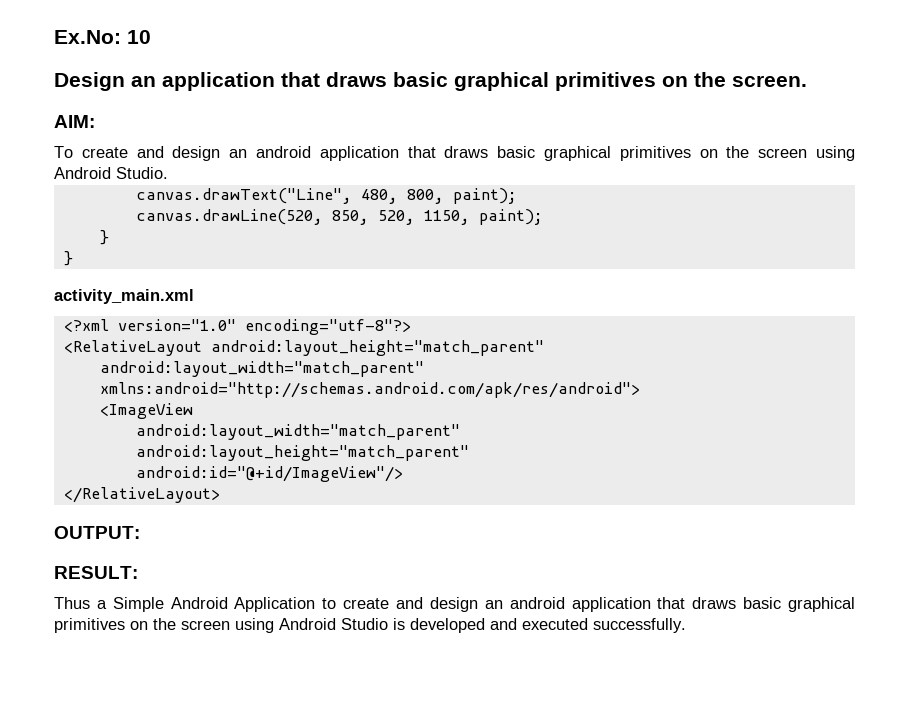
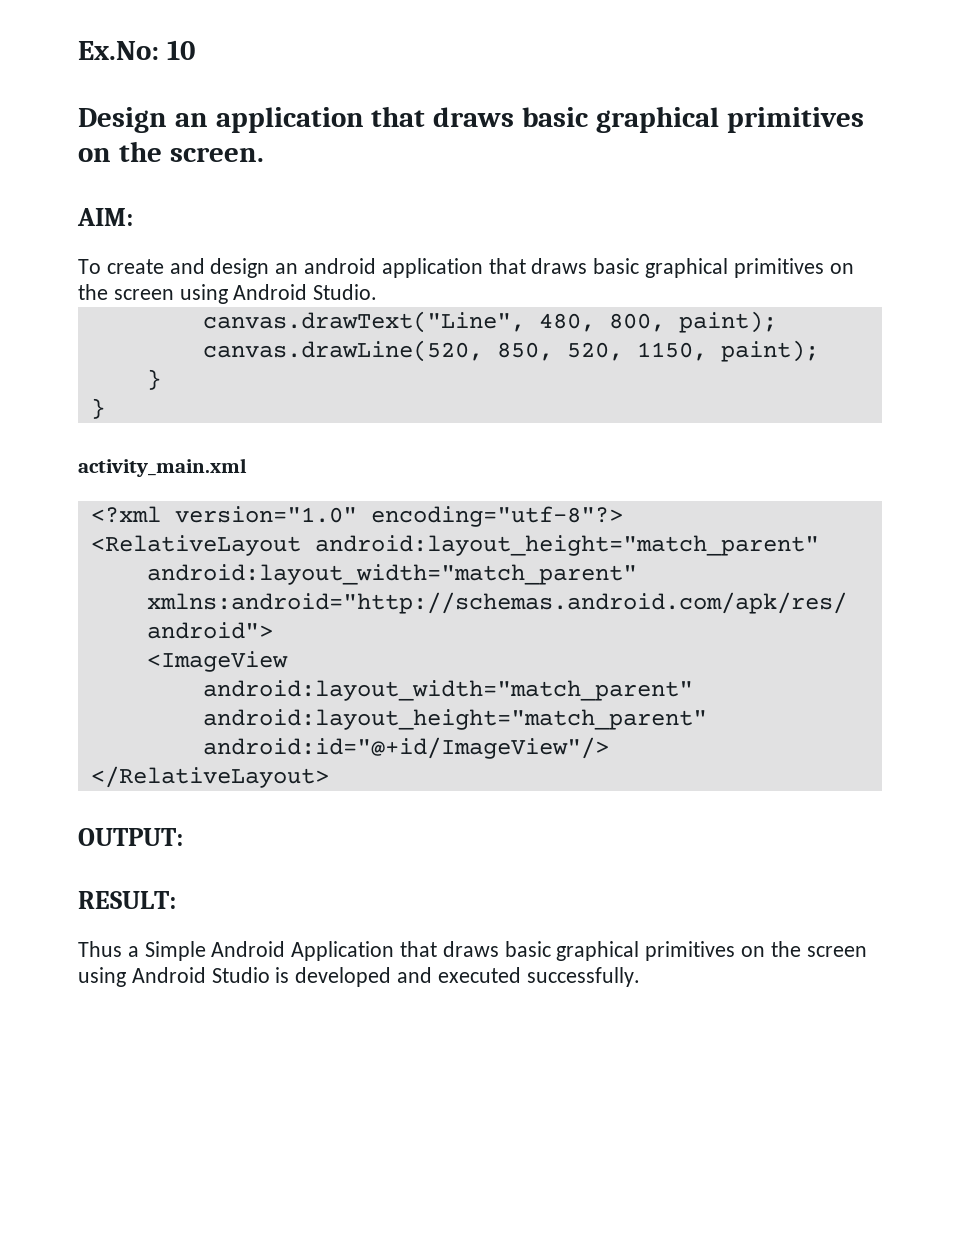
- Thus a Simple Android Application to create and design an android application that draws basic graphical primitives on the screen using Android Studio is developed and executed successfully.
+ Thus a Simple Android Application that draws basic graphical primitives on the screen using Android Studio is developed and executed successfully.

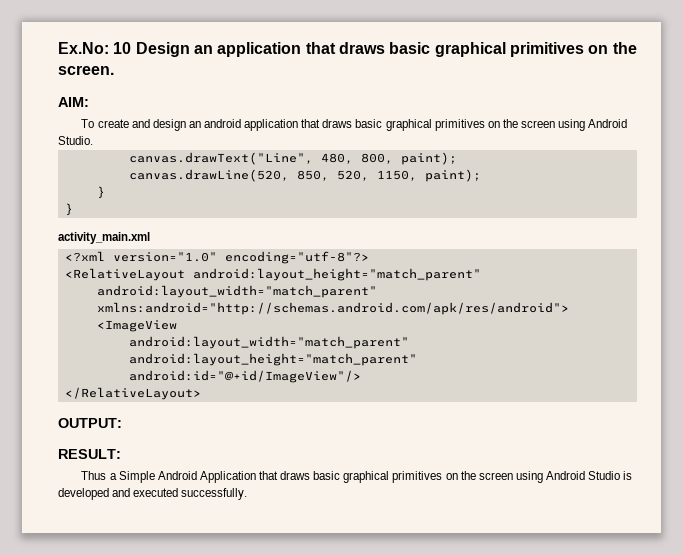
- Ex.No: 10
- Design an application that draws basic graphical primitives on the screen.
+ Ex.No: 10 Design an application that draws basic graphical primitives on the screen.

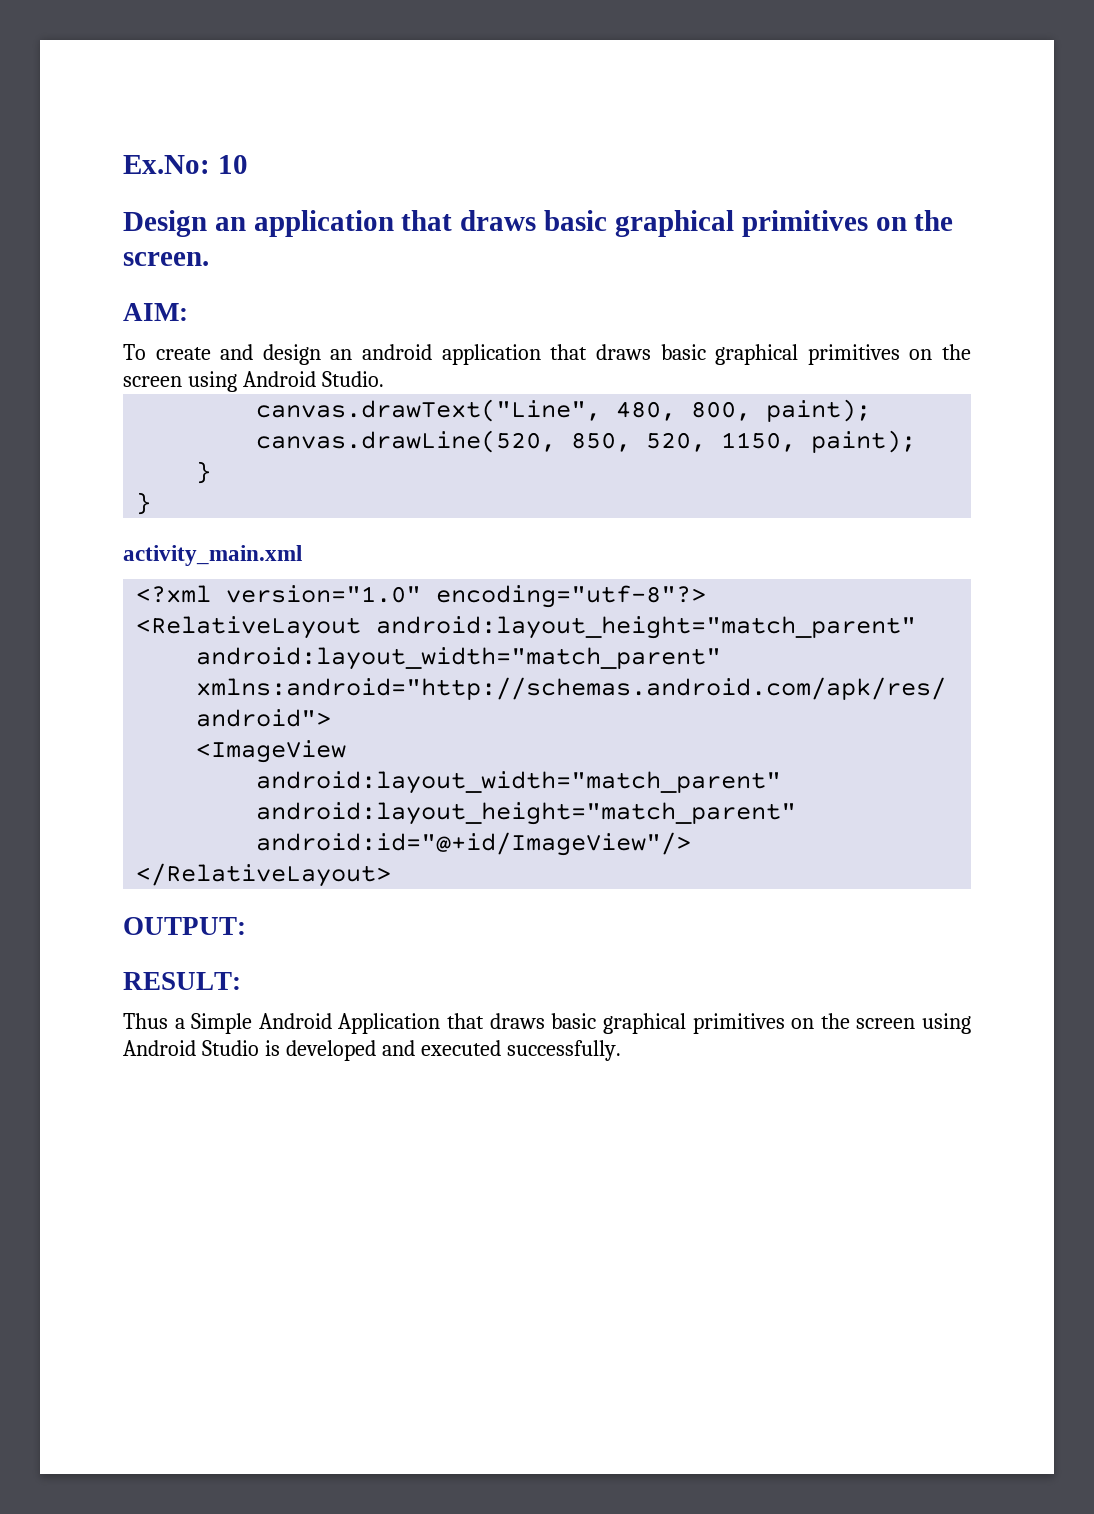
- Ex.No: 10 Design an application that draws basic graphical primitives on the screen.
+ Ex.No: 10
+ Design an application that draws basic graphical primitives on the screen.

